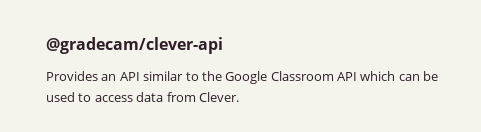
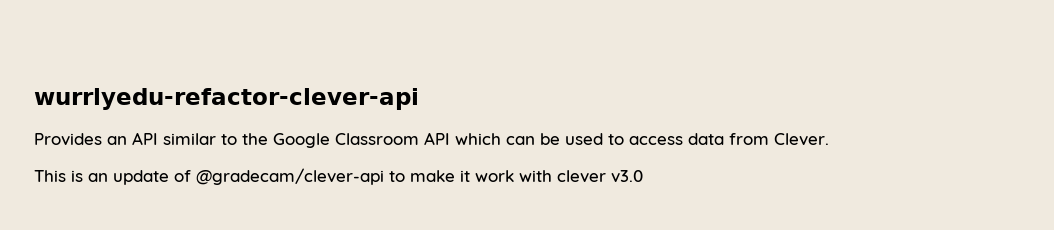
- @gradecam/clever-api
+ wurrlyedu-refactor-clever-api
+ This is an update of @gradecam/clever-api to make it work with clever v3.0

